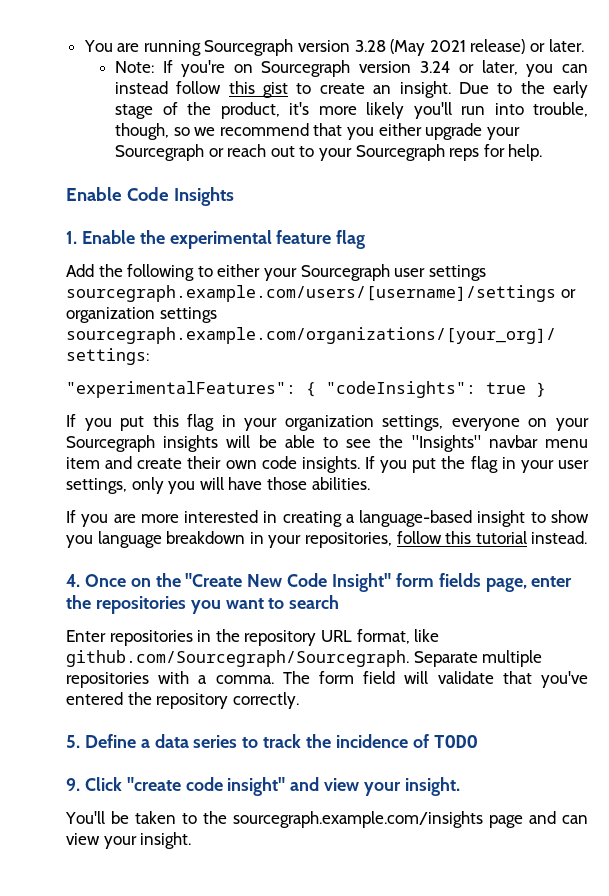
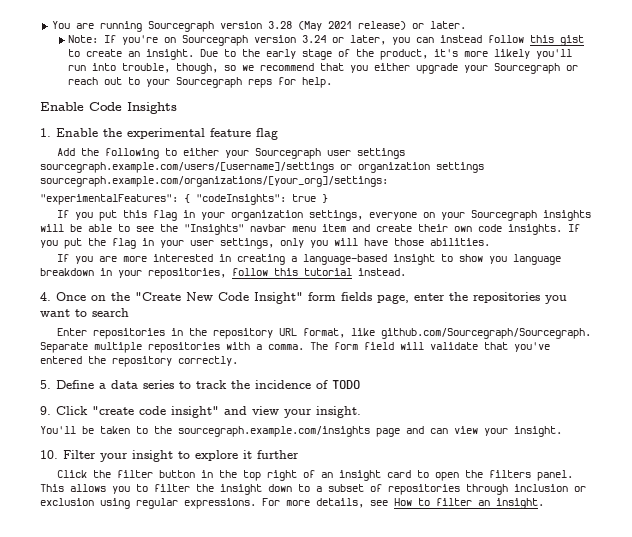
+ 10. Filter your insight to explore it further
+ Click the filter button in the top right of an insight card to open the filters panel. This allows you to filter the insight down to a subset of repositories through inclusion or exclusion using regular expressions. For more details, see How to filter an insight.

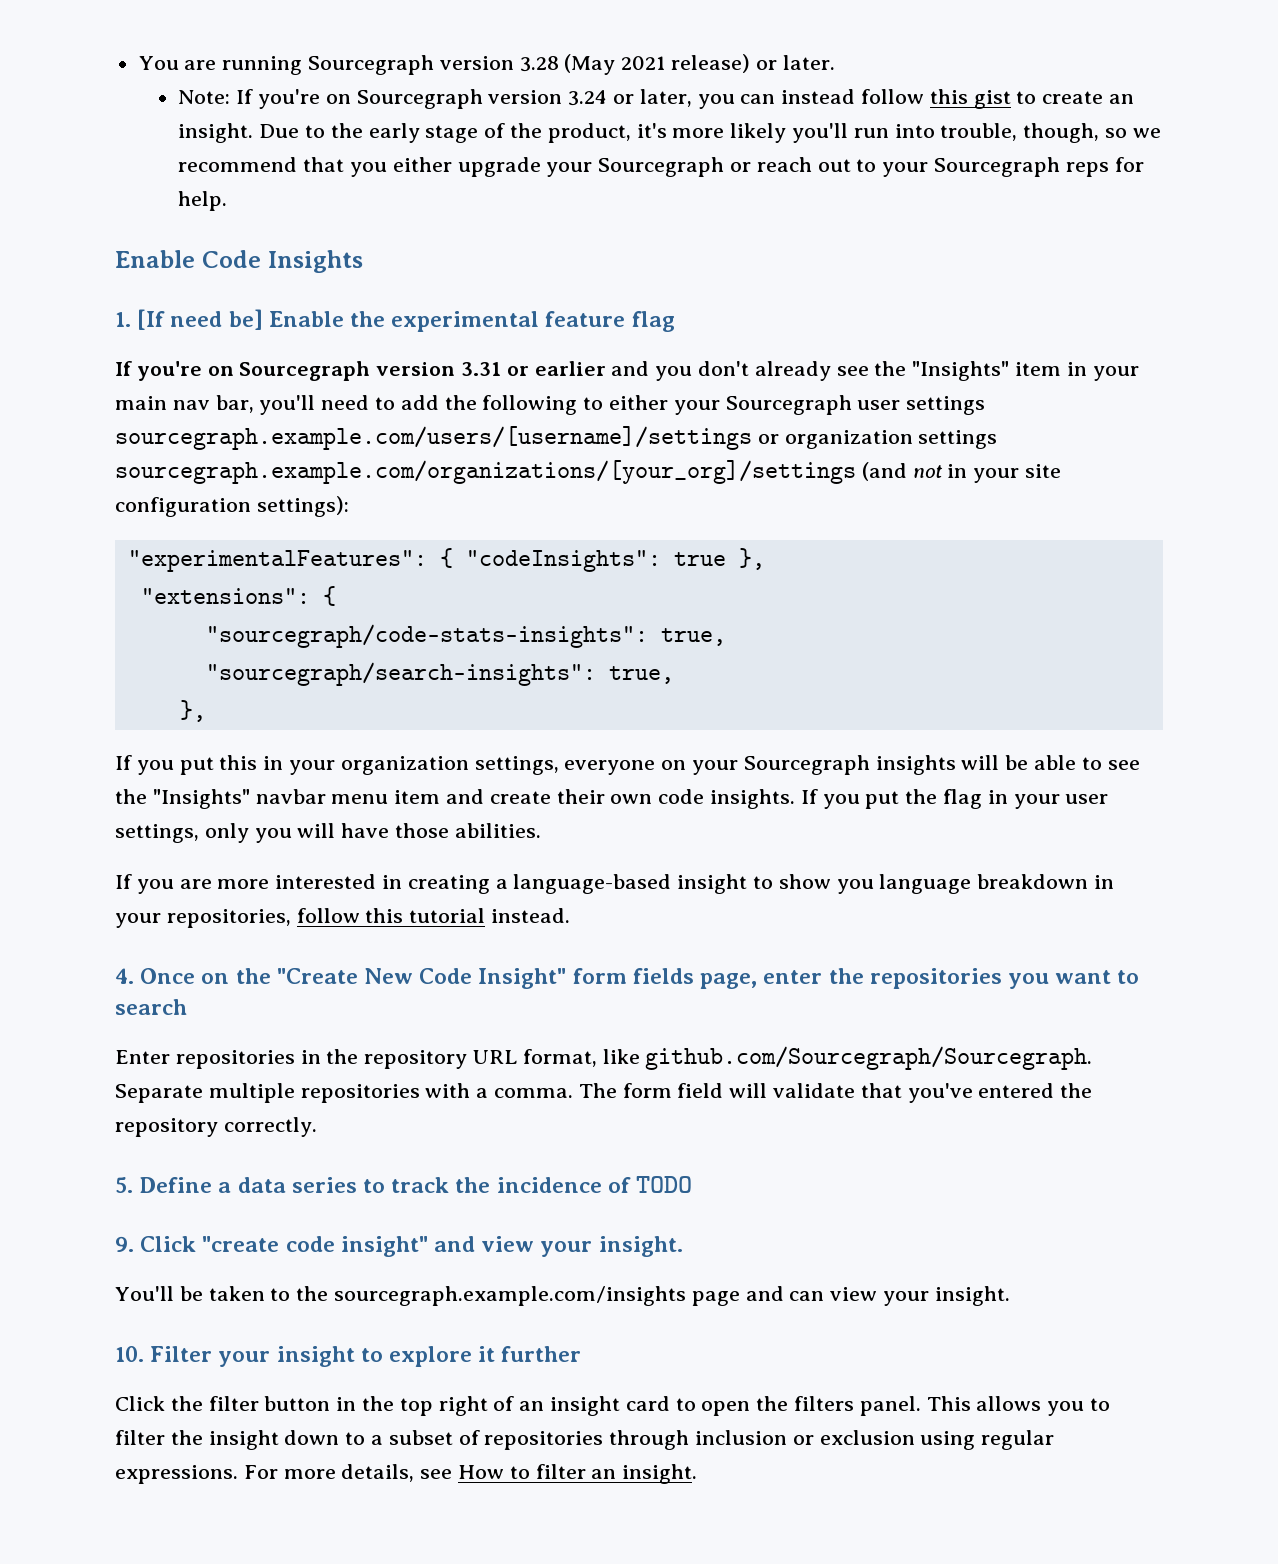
- 1. Enable the experimental feature flag
+ 1. [If need be] Enable the experimental feature flag
- Add the following to either your Sourcegraph user settings sourcegraph.example.com/users/[username]/settings or organization settings sourcegraph.example.com/organizations/[your_org]/settings:
- "experimentalFeatures": { "codeInsights": true }
+ If you're on Sourcegraph version 3.31 or earlier and you don't already see the "Insights" item in your main nav bar, you'll need to add the following to either your Sourcegraph user settings sourcegraph.example.com/users/[username]/settings or organization settings sourcegraph.example.com/organizations/[your_org]/settings (and not in your site configuration settings):
+ "experimentalFeatures": { "codeInsights": true },
+ "extensions": {
+ "sourcegraph/code-stats-insights": true,
+ "sourcegraph/search-insights": true,
+ },
- If you put this flag in your organization settings, everyone on your Sourcegraph insights will be able to see the "Insights" navbar menu item and create their own code insights.
+ If you put this in your organization settings, everyone on your Sourcegraph insights will be able to see the "Insights" navbar menu item and create their own code insights.

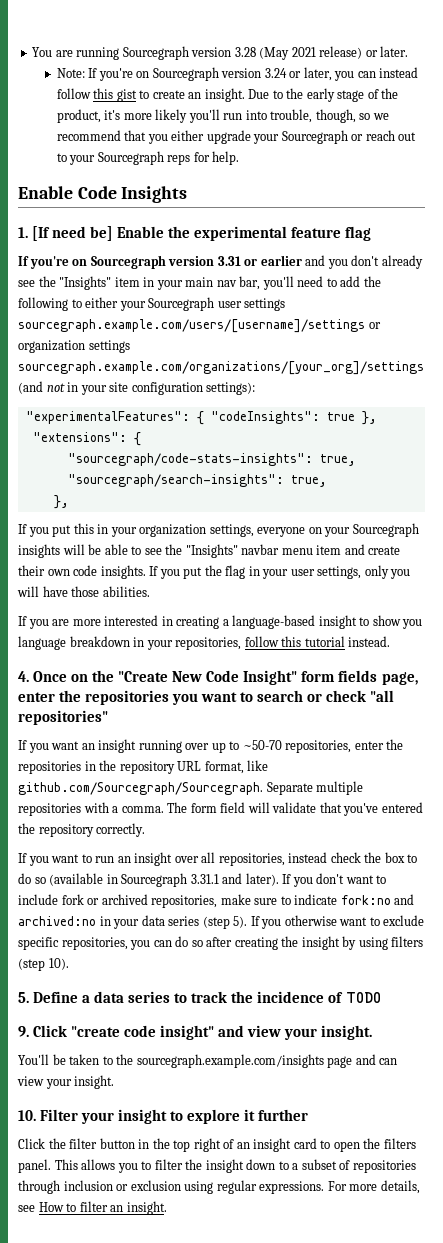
- 4. Once on the "Create New Code Insight" form fields page, enter the repositories you want to search
- Enter repositories in the repository URL format, like github.com/Sourcegraph/Sourcegraph. Separate multiple repositories with a comma.
+ 4. Once on the "Create New Code Insight" form fields page, enter the repositories you want to search or check "all repositories"
+ If you want an insight running over up to ~50-70 repositories, enter the repositories in the repository URL format, like github.com/Sourcegraph/Sourcegraph. Separate multiple repositories with a comma.
+ If you want to run an insight over all repositories, instead check the box to do so (available in Sourcegraph 3.31.1 and later). If you don't want to include fork or archived repositories, make sure to indicate fork:no and archived:no in your data series (step 5). If you otherwise want to exclude specific repositories, you can do so after creating the insight by using filters (step 10).

